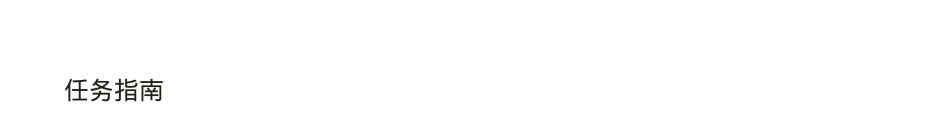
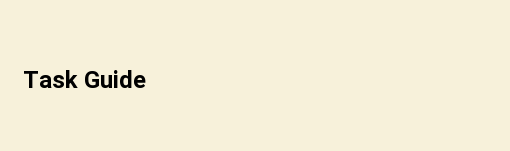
- 任务指南
+ Task Guide

